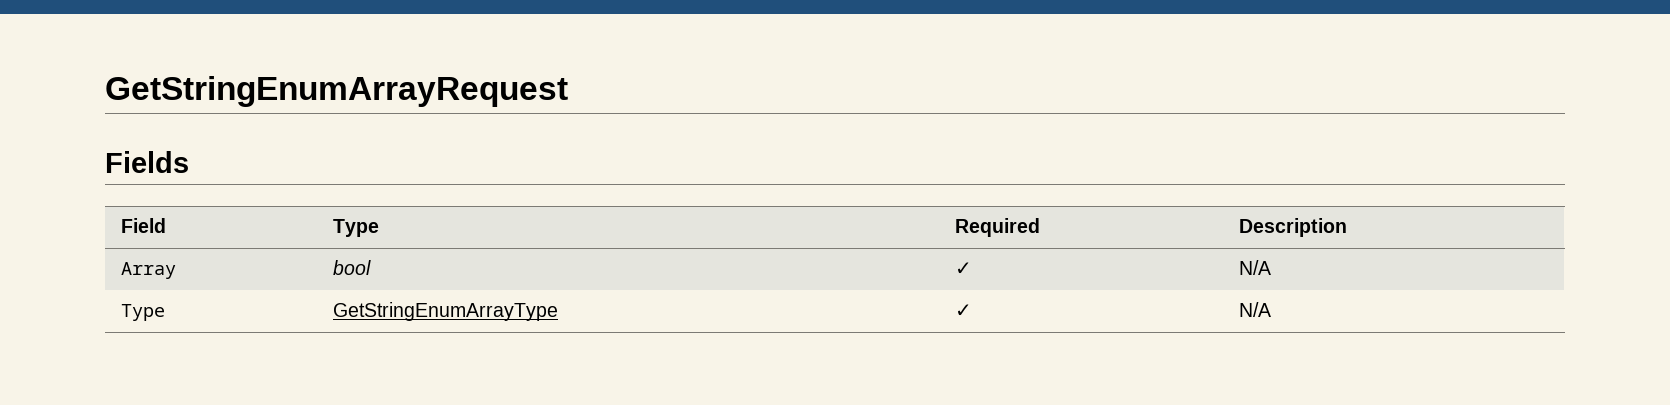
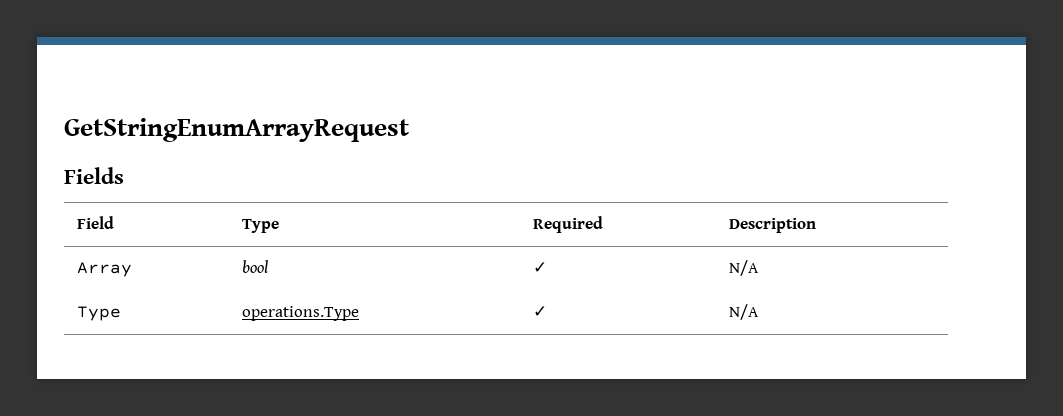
- Type | GetStringEnumArrayType | ✓ | N/A
+ Type | operations.Type | ✓ | N/A

